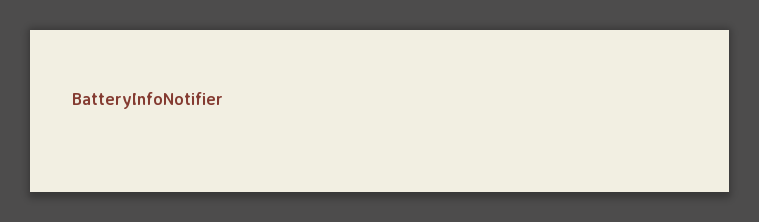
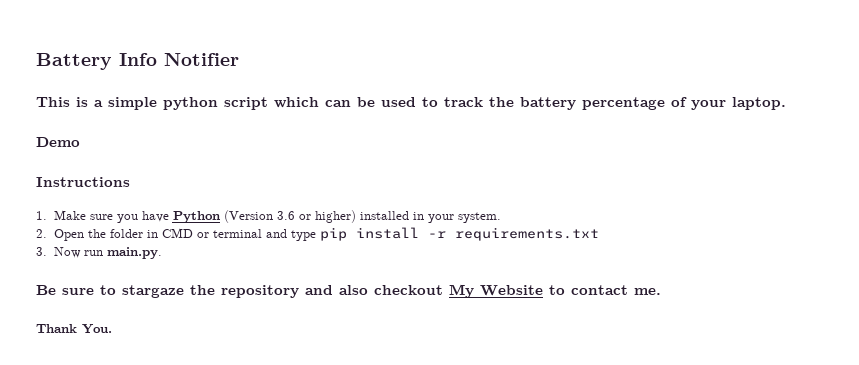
- BatteryInfoNotifier
+ Battery Info Notifier
+ This is a simple python script which can be used to track the battery percentage of your laptop.
+ Demo
+ Instructions
+ 1. Make sure you have Python (Version 3.6 or higher) installed in your system.
+ 2. Open the folder in CMD or terminal and type pip install -r requirements.txt
+ 3. Now run main.py.
+ Be sure to stargaze the repository and also checkout My Website to contact me.
+ Thank You.

